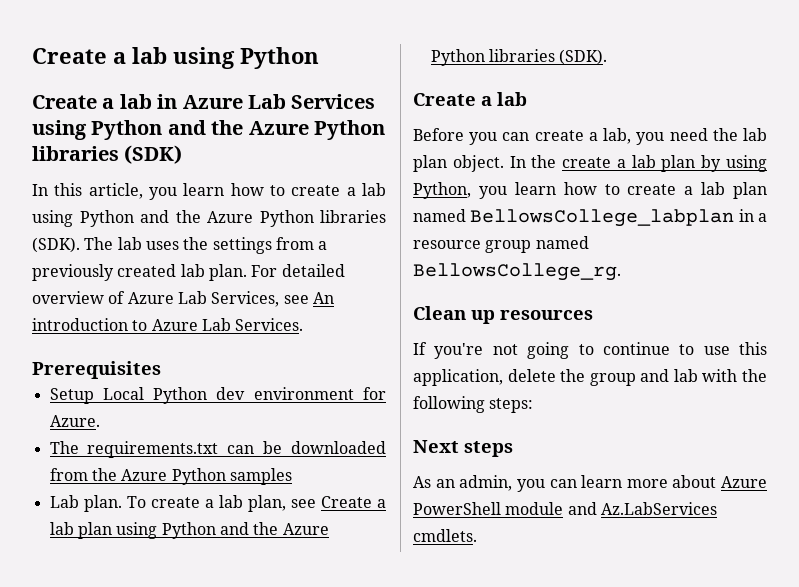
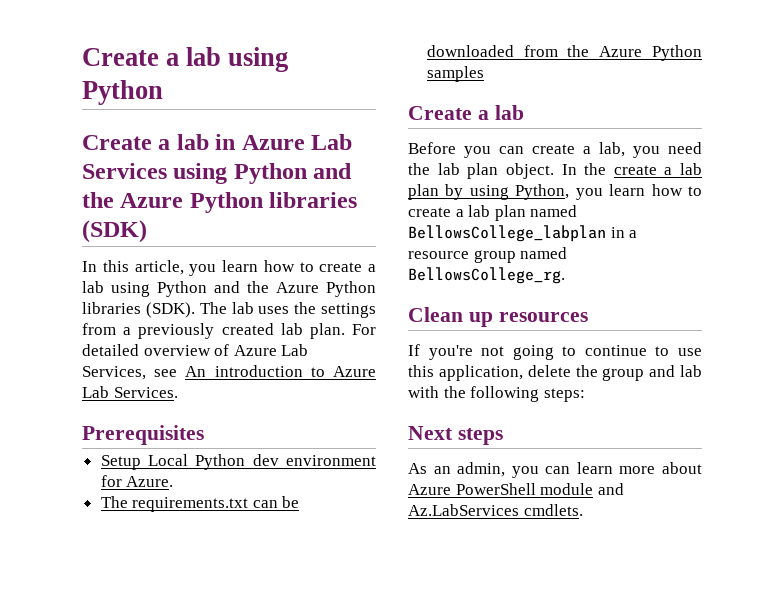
- Lab plan. To create a lab plan, see Create a lab plan using Python and the Azure Python libraries (SDK).

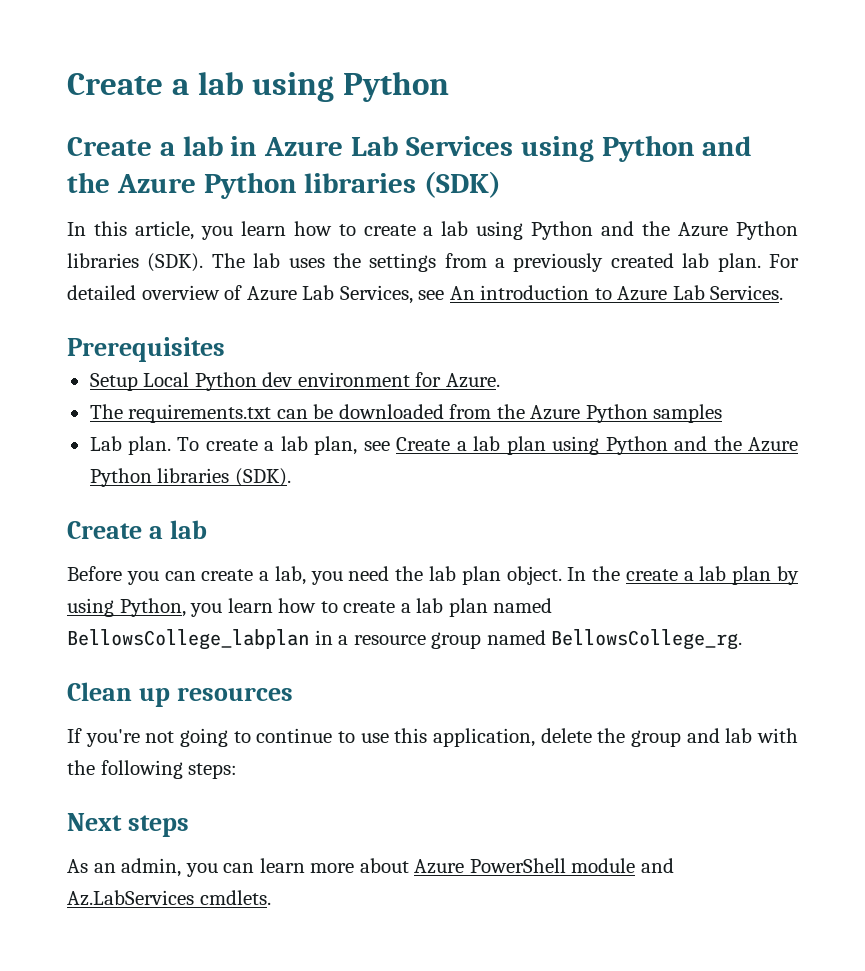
+ Lab plan. To create a lab plan, see Create a lab plan using Python and the Azure Python libraries (SDK).

